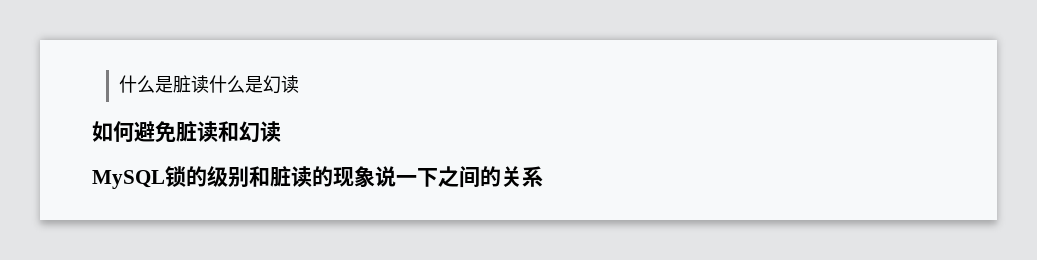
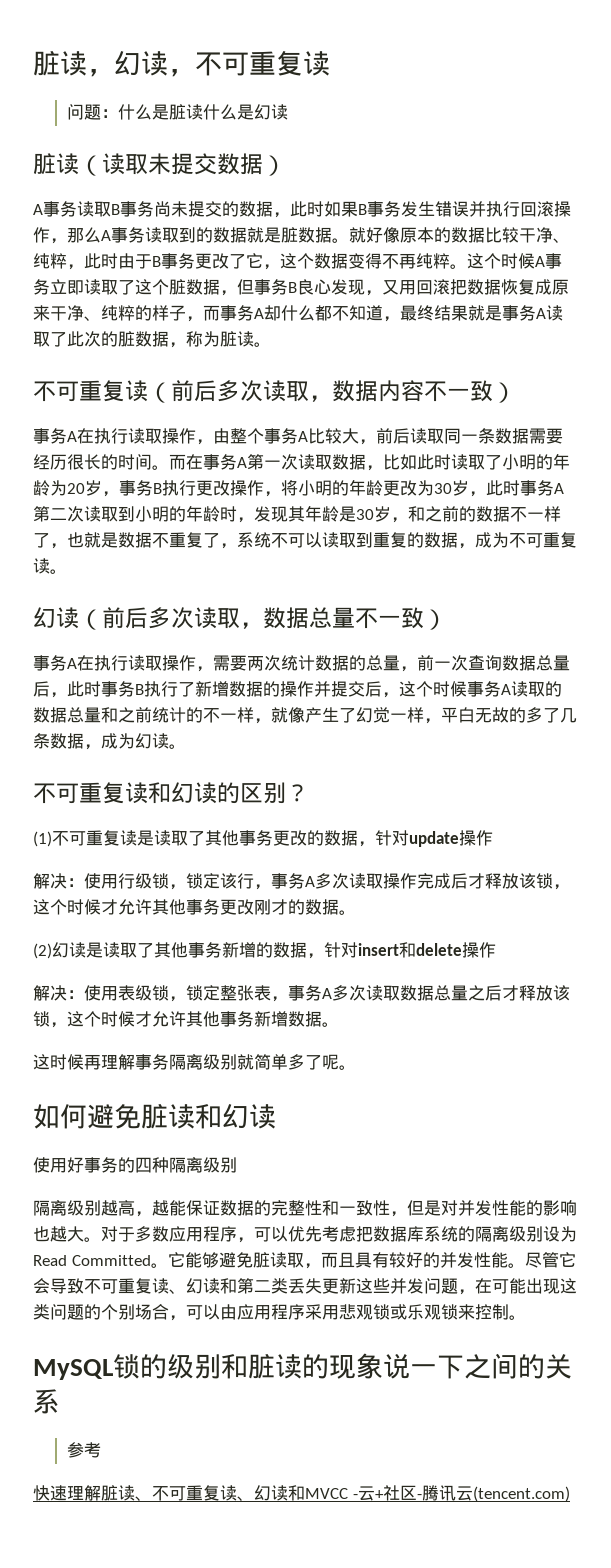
- 什么是脏读什么是幻读
+ 脏读，幻读，不可重复读
+ 问题：什么是脏读什么是幻读
+ 脏读（读取未提交数据）
+ A事务读取B事务尚未提交的数据，此时如果B事务发生错误并执行回滚操作，那么A事务读取到的数据就是脏数据。就好像原本的数据比较干净、纯粹，此时由于B事务更改了它，这个数据变得不再纯粹。这个时候A事务立即读取了这个脏数据，但事务B良心发现，又用回滚把数据恢复成原来干净、纯粹的样子，而事务A却什么都不知道，最终结果就是事务A读取了此次的脏数据，称为脏读。
+ 不可重复读（前后多次读取，数据内容不一致）
+ 事务A在执行读取操作，由整个事务A比较大，前后读取同一条数据需要经历很长的时间。而在事务A第一次读取数据，比如此时读取了小明的年龄为20岁，事务B执行更改操作，将小明的年龄更改为30岁，此时事务A第二次读取到小明的年龄时，发现其年龄是30岁，和之前的数据不一样了，也就是数据不重复了，系统不可以读取到重复的数据，成为不可重复读。
+ 幻读（前后多次读取，数据总量不一致）
+ 事务A在执行读取操作，需要两次统计数据的总量，前一次查询数据总量后，此时事务B执行了新增数据的操作并提交后，这个时候事务A读取的数据总量和之前统计的不一样，就像产生了幻觉一样，平白无故的多了几条数据，成为幻读。
+ 不可重复读和幻读的区别？
+ (1)不可重复读是读取了其他事务更改的数据，针对update操作
+ 解决：使用行级锁，锁定该行，事务A多次读取操作完成后才释放该锁，这个时候才允许其他事务更改刚才的数据。
+ (2)幻读是读取了其他事务新增的数据，针对insert和delete操作
+ 解决：使用表级锁，锁定整张表，事务A多次读取数据总量之后才释放该锁，这个时候才允许其他事务新增数据。
+ 这时候再理解事务隔离级别就简单多了呢。
+ 使用好事务的四种隔离级别
+ 隔离级别越高，越能保证数据的完整性和一致性，但是对并发性能的影响也越大。对于多数应用程序，可以优先考虑把数据库系统的隔离级别设为Read Committed。它能够避免脏读取，而且具有较好的并发性能。尽管它会导致不可重复读、幻读和第二类丢失更新这些并发问题，在可能出现这类问题的个别场合，可以由应用程序采用悲观锁或乐观锁来控制。
+ 参考
+ 快速理解脏读、不可重复读、幻读和MVCC -云+社区-腾讯云(tencent.com)

